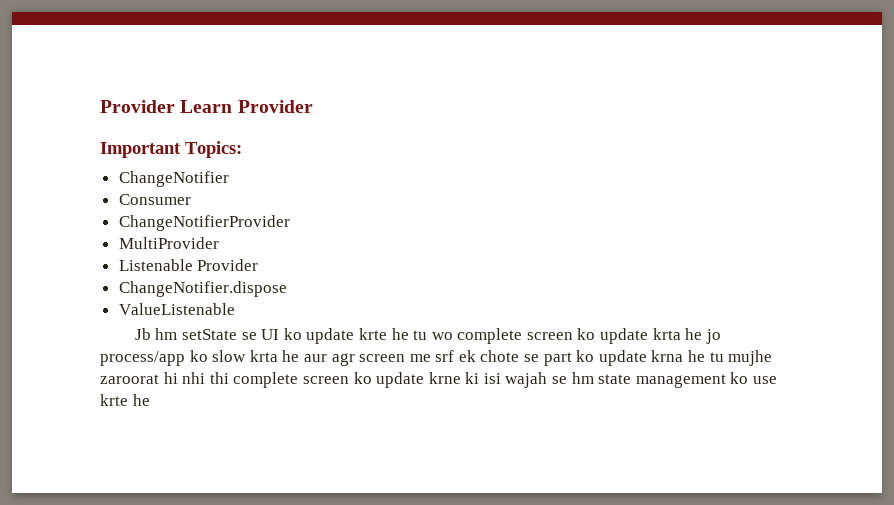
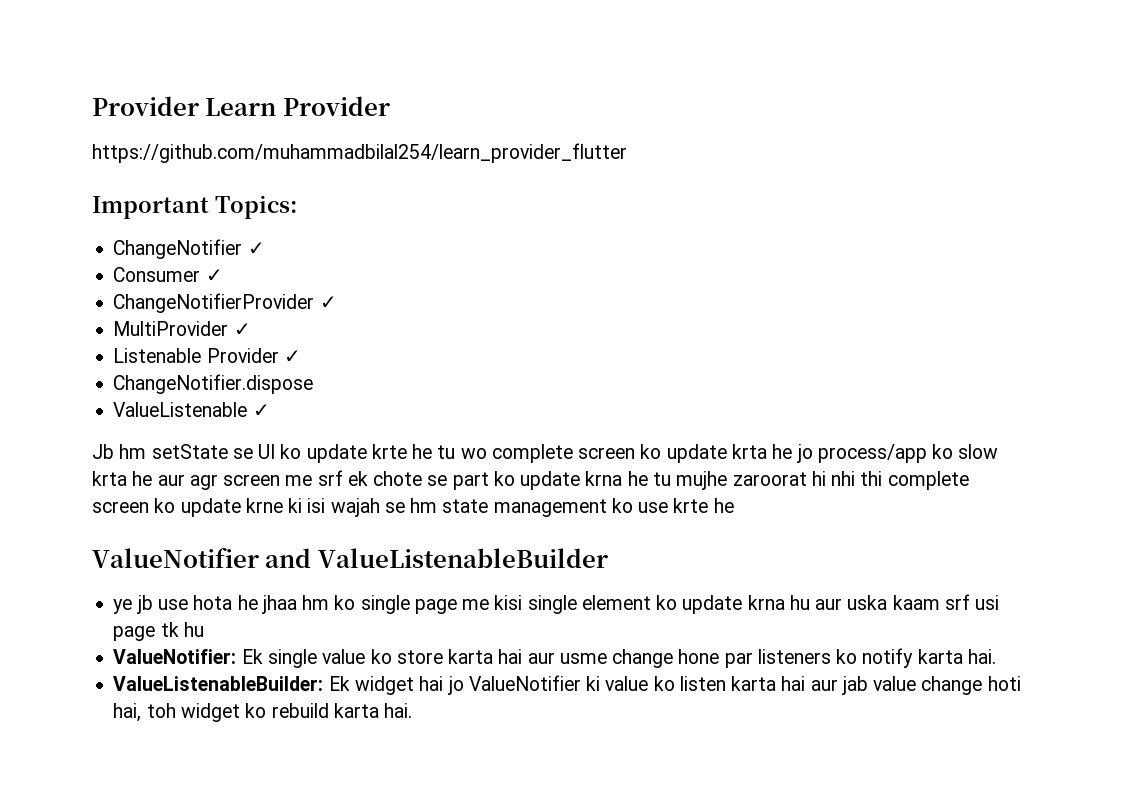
+ https://github.com/muhammadbilal254/learn_provider_flutter
- ChangeNotifier
+ ChangeNotifier ✓
- Consumer
+ Consumer ✓
- ChangeNotifierProvider
+ ChangeNotifierProvider ✓
- MultiProvider
+ MultiProvider ✓
- Listenable Provider
+ Listenable Provider ✓
- ValueListenable
+ ValueListenable ✓
+ ValueNotifier and ValueListenableBuilder
+ ye jb use hota he jhaa hm ko single page me kisi single element ko update krna hu aur uska kaam srf usi page tk hu
+ ValueNotifier: Ek single value ko store karta hai aur usme change hone par listeners ko notify karta hai.
+ ValueListenableBuilder: Ek widget hai jo ValueNotifier ki value ko listen karta hai aur jab value change hoti hai, toh widget ko rebuild karta hai.

